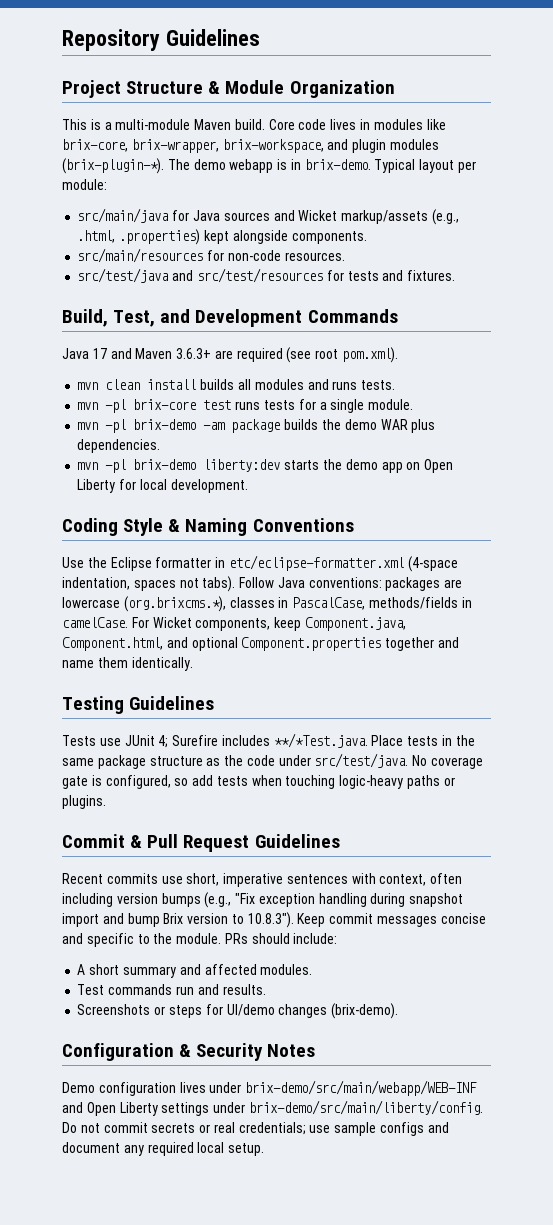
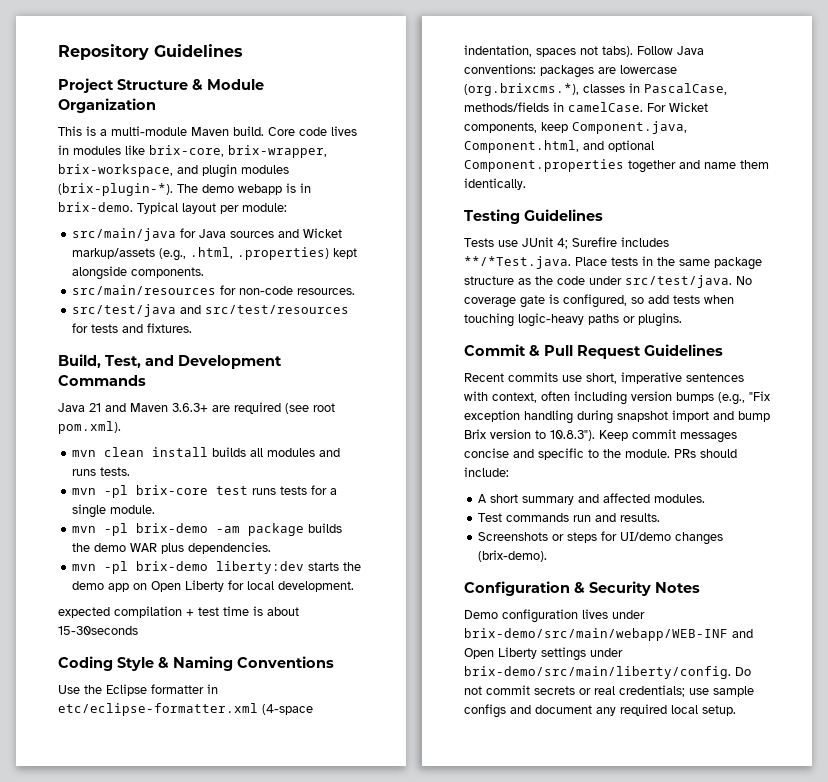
- Java 17 and Maven 3.6.3+ are required (see root pom.xml).
+ Java 21 and Maven 3.6.3+ are required (see root pom.xml).
+ expected compilation + test time is about 15-30seconds

